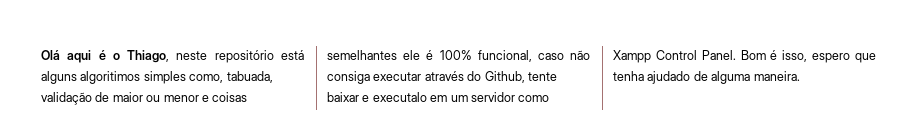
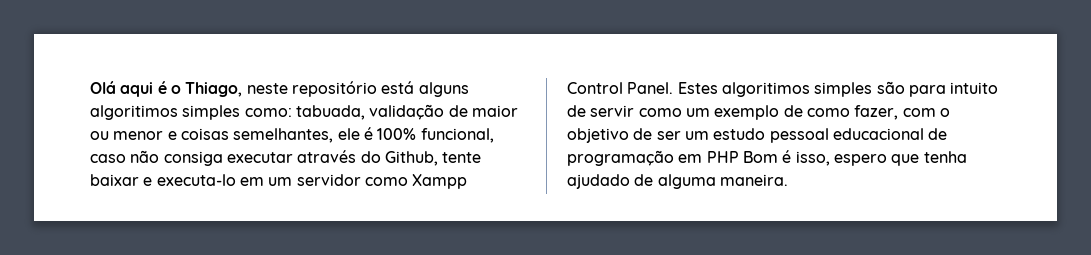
- Olá aqui é o Thiago, neste repositório está alguns algoritimos simples como, tabuada, validação de maior ou menor e coisas semelhantes ele é 100% funcional, caso não consiga executar através do Github, tente baixar e executalo em um servidor como Xampp Control Panel.
+ Olá aqui é o Thiago, neste repositório está alguns algoritimos simples como: tabuada, validação de maior ou menor e coisas semelhantes, ele é 100% funcional, caso não consiga executar através do Github, tente baixar e executa-lo em um servidor como Xampp Control Panel.
- Bom é isso, espero que tenha ajudado de alguma maneira.
+ Estes algoritimos simples são para intuito de servir como um exemplo de como fazer, com o objetivo de ser um estudo pessoal educacional de programação em PHP Bom é isso, espero que tenha ajudado de alguma maneira.

